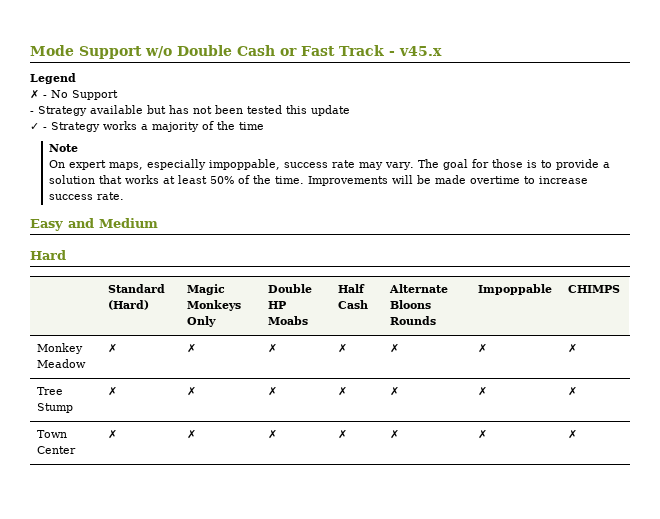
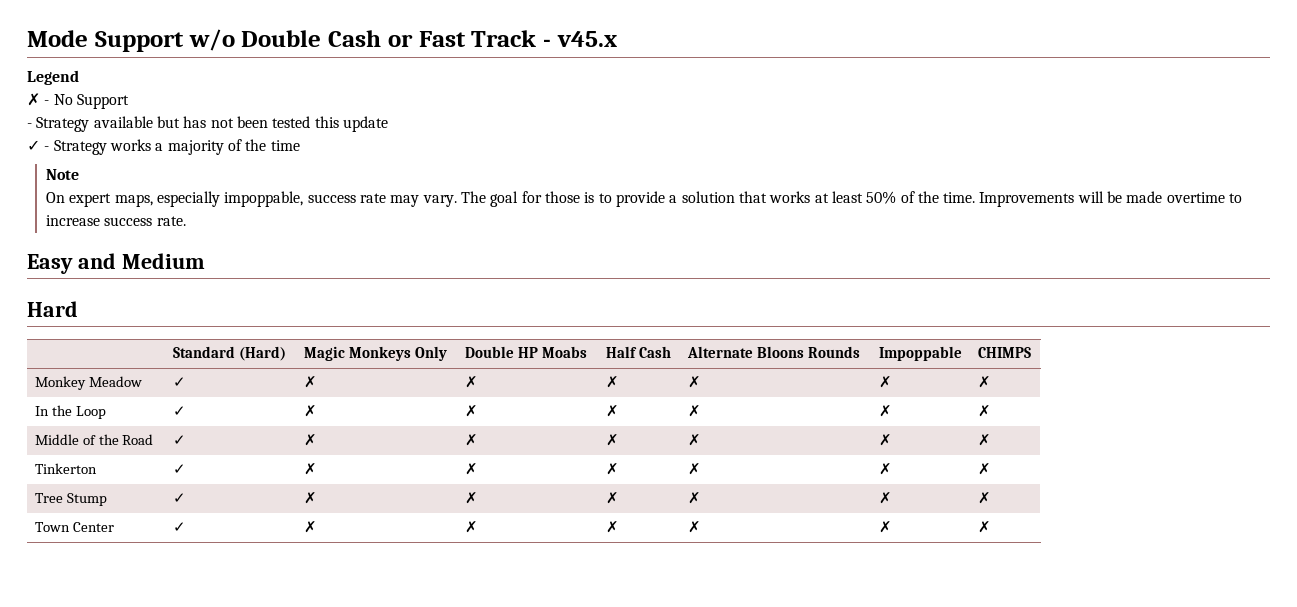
- Monkey Meadow | ✗ | ✗ | ✗ | ✗ | ✗ | ✗ | ✗
+ Monkey Meadow | ✓ | ✗ | ✗ | ✗ | ✗ | ✗ | ✗
+ In the Loop | ✓ | ✗ | ✗ | ✗ | ✗ | ✗ | ✗
+ Middle of the Road | ✓ | ✗ | ✗ | ✗ | ✗ | ✗ | ✗
+ Tinkerton | ✓ | ✗ | ✗ | ✗ | ✗ | ✗ | ✗
- Tree Stump | ✗ | ✗ | ✗ | ✗ | ✗ | ✗ | ✗
+ Tree Stump | ✓ | ✗ | ✗ | ✗ | ✗ | ✗ | ✗
- Town Center | ✗ | ✗ | ✗ | ✗ | ✗ | ✗ | ✗
+ Town Center | ✓ | ✗ | ✗ | ✗ | ✗ | ✗ | ✗

